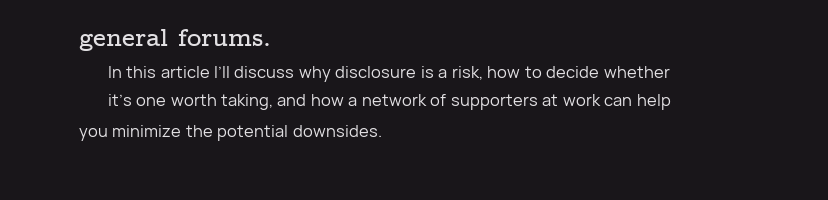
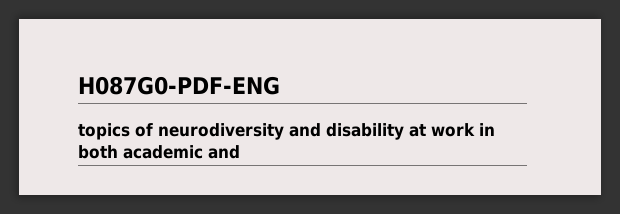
- general forums.
- In this article I’ll discuss why disclosure is a risk, how to decide whether
- it’s one worth taking, and how a network of supporters at work can help
- you minimize the potential downsides.
+ H087G0-PDF-ENG
+ topics of neurodiversity and disability at work in both academic and

